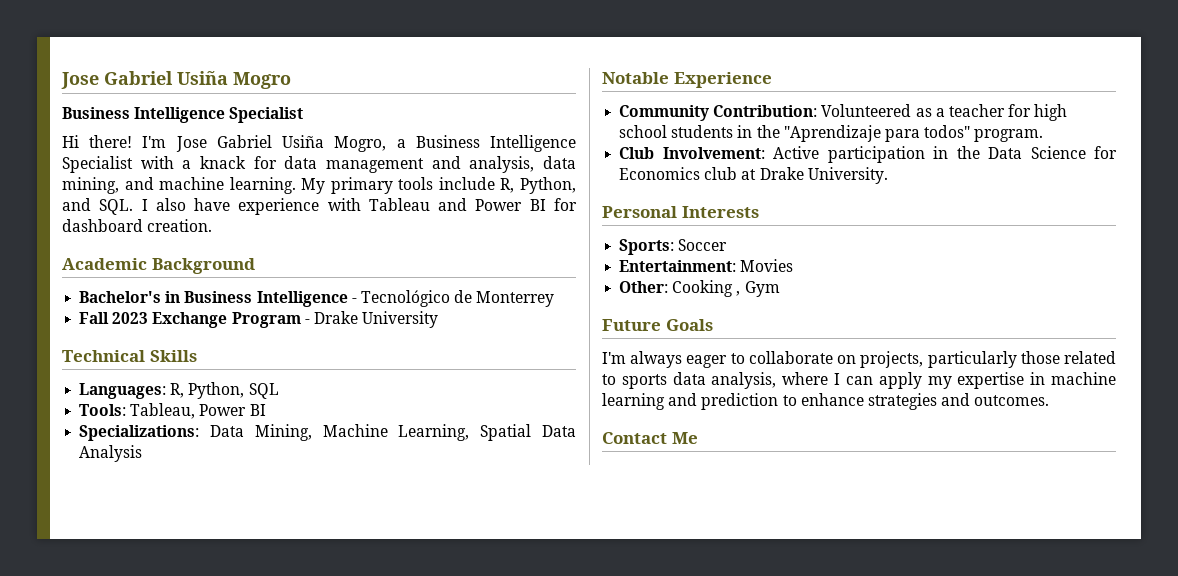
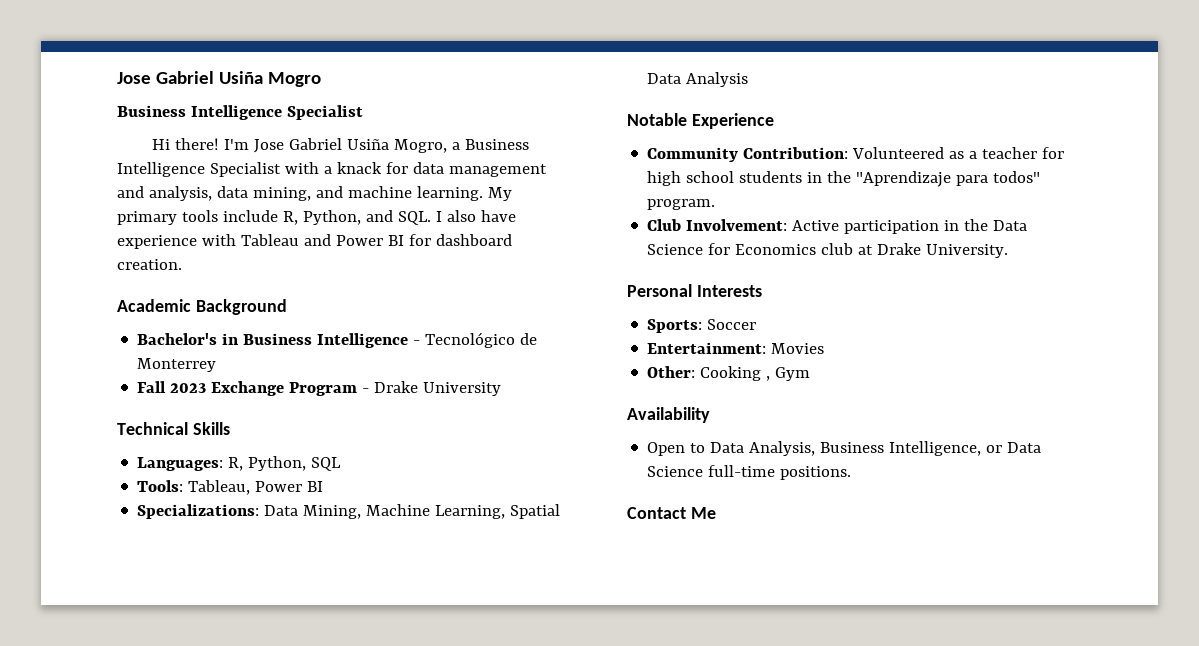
- Future Goals
- I'm always eager to collaborate on projects, particularly those related to sports data analysis, where I can apply my expertise in machine learning and prediction to enhance strategies and outcomes.
+ Availability
+ Open to Data Analysis, Business Intelligence, or Data Science full-time positions.

